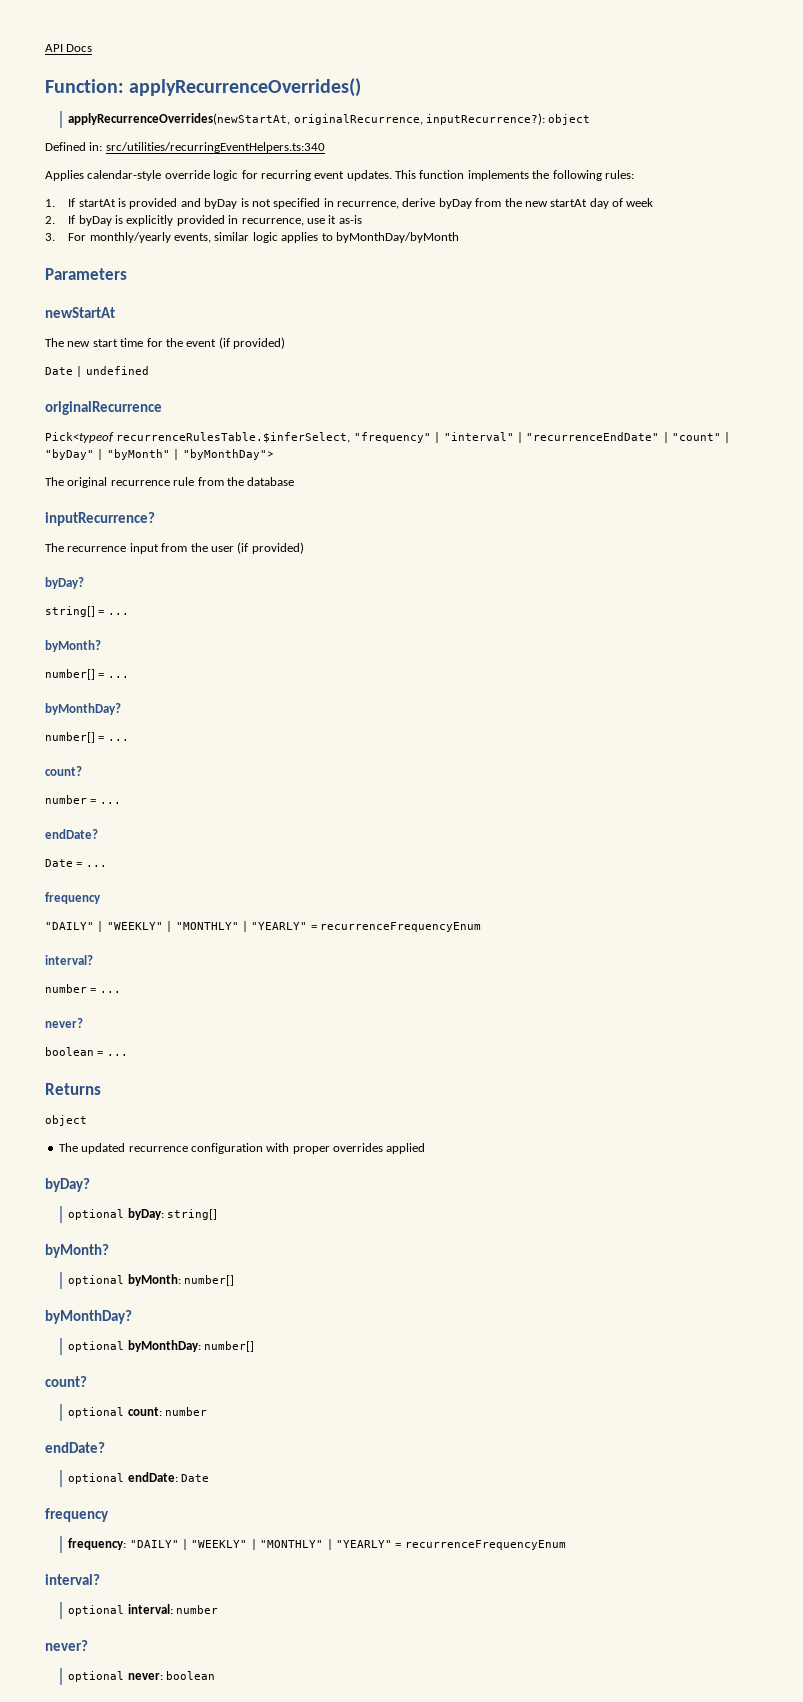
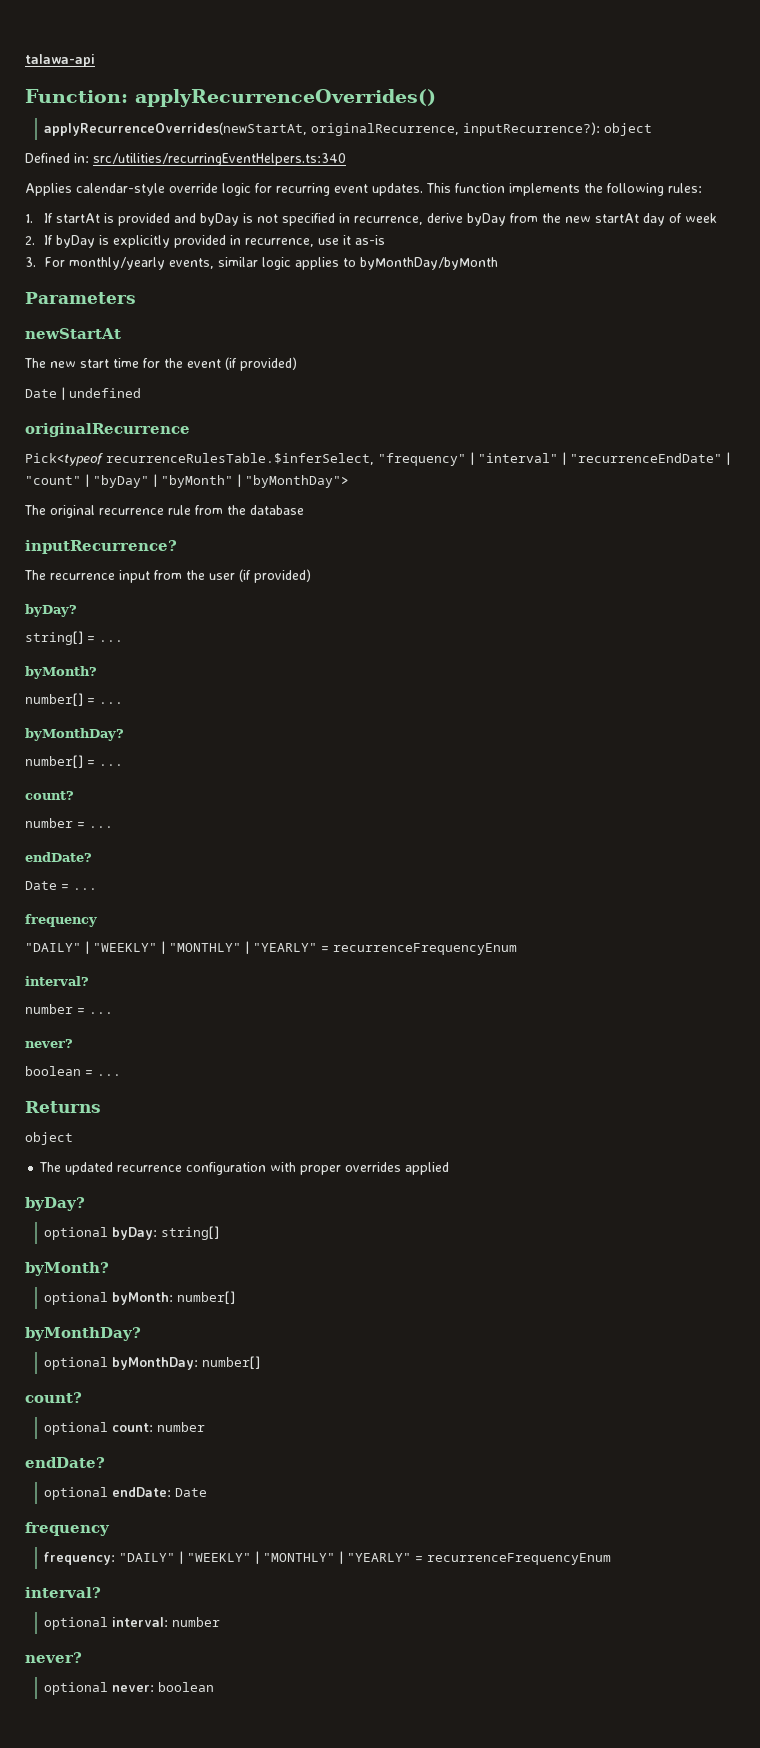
- API Docs
+ talawa-api

